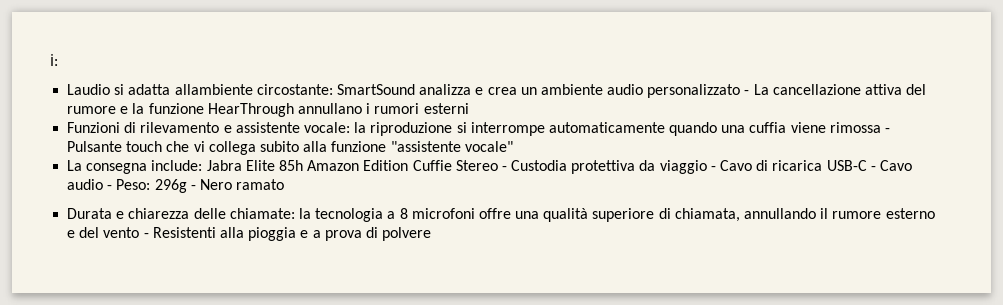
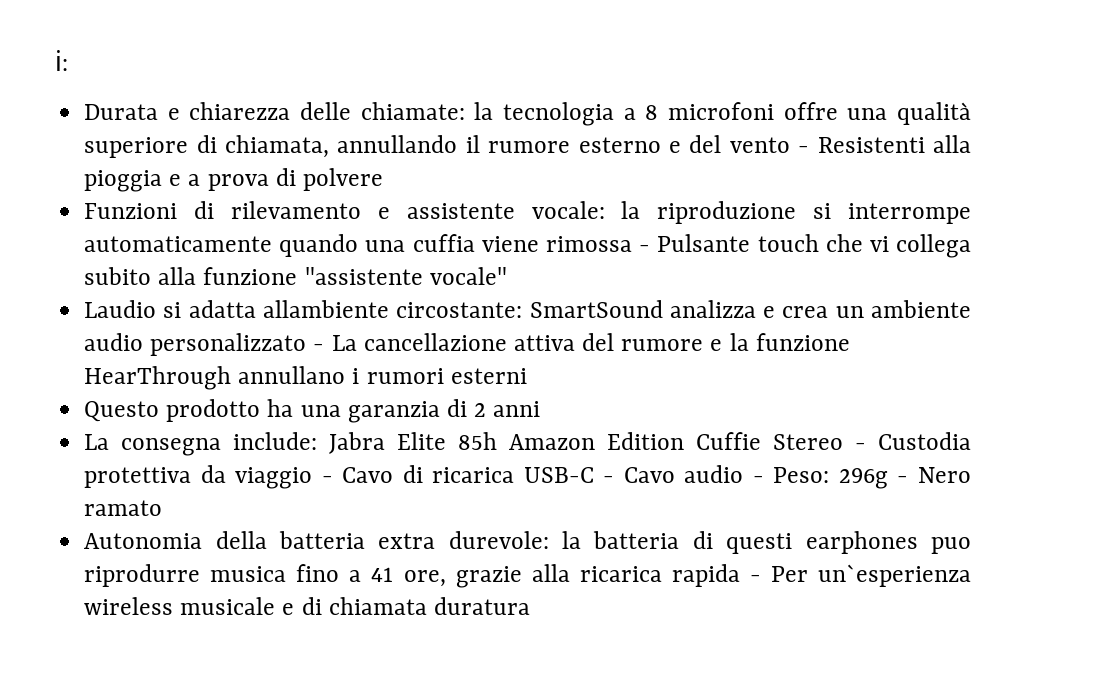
- Laudio si adatta allambiente circostante: SmartSound analizza e crea un ambiente audio personalizzato - La cancellazione attiva del rumore e la funzione HearThrough annullano i rumori esterni
- Funzioni di rilevamento e assistente vocale: la riproduzione si interrompe automaticamente quando una cuffia viene rimossa - Pulsante touch che vi collega subito alla funzione "assistente vocale"
- La consegna include: Jabra Elite 85h Amazon Edition Cuffie Stereo - Custodia protettiva da viaggio - Cavo di ricarica USB-C - Cavo audio - Peso: 296g - Nero ramato
+ Funzioni di rilevamento e assistente vocale: la riproduzione si interrompe automaticamente quando una cuffia viene rimossa - Pulsante touch che vi collega subito alla funzione "assistente vocale"
+ Laudio si adatta allambiente circostante: SmartSound analizza e crea un ambiente audio personalizzato - La cancellazione attiva del rumore e la funzione HearThrough annullano i rumori esterni
+ Questo prodotto ha una garanzia di 2 anni
+ La consegna include: Jabra Elite 85h Amazon Edition Cuffie Stereo - Custodia protettiva da viaggio - Cavo di ricarica USB-C - Cavo audio - Peso: 296g - Nero ramato
+ Autonomia della batteria extra durevole: la batteria di questi earphones puo riprodurre musica fino a 41 ore, grazie alla ricarica rapida - Per un`esperienza wireless musicale e di chiamata duratura

